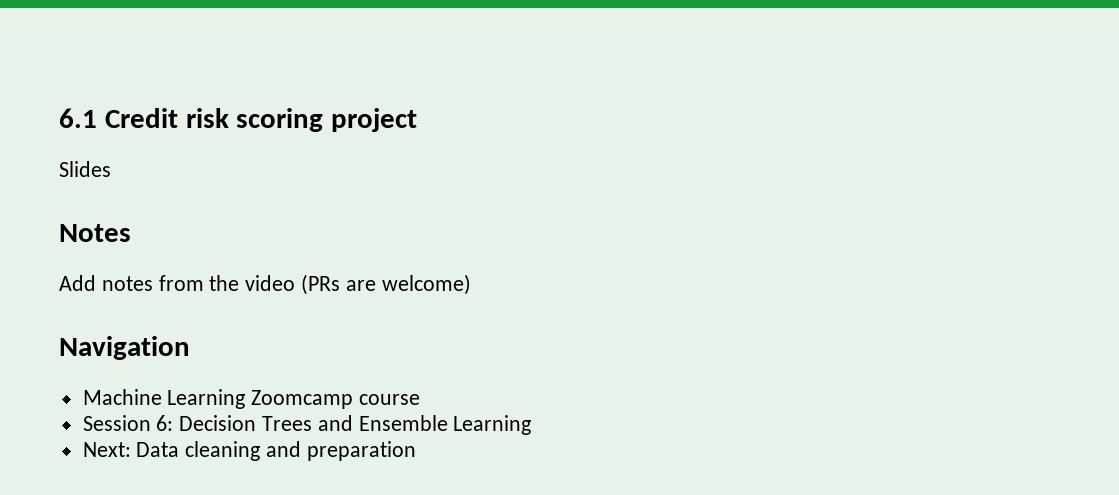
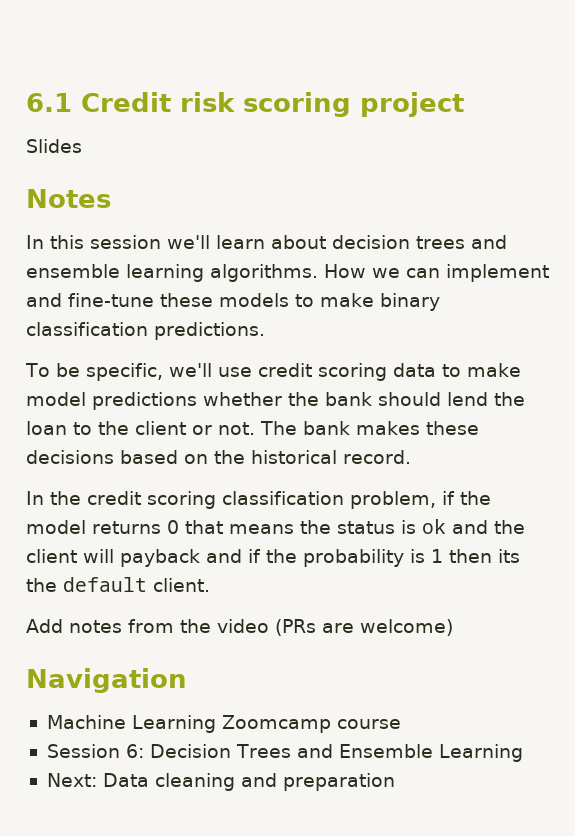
+ In this session we'll learn about decision trees and ensemble learning algorithms. How we can implement and fine-tune these models to make binary classification predictions.
+ To be specific, we'll use credit scoring data to make model predictions whether the bank should lend the loan to the client or not. The bank makes these decisions based on the historical record.
+ In the credit scoring classification problem, if the model returns 0 that means the status is ok and the client will payback and if the probability is 1 then its the default client.

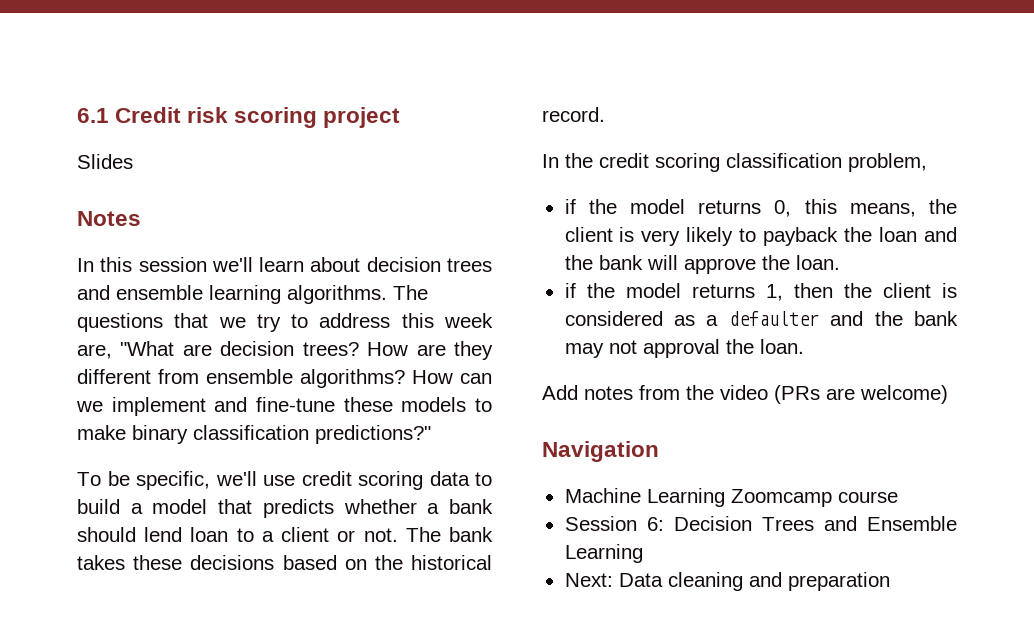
- How we can implement and fine-tune these models to make binary classification predictions.
+ The questions that we try to address this week are, "What are decision trees? How are they different from ensemble algorithms? How can we implement and fine-tune these models to make binary classification predictions?"
- To be specific, we'll use credit scoring data to make model predictions whether the bank should lend the loan to the client or not.
+ To be specific, we'll use credit scoring data to build a model that predicts whether a bank should lend loan to a client or not.
- The bank makes these decisions based on the historical record.
+ The bank takes these decisions based on the historical record.
- In the credit scoring classification problem, if the model returns 0 that means the status is ok and the client will payback and if the probability is 1 then its the default client.
+ In the credit scoring classification problem,
+ if the model returns 0, this means, the client is very likely to payback the loan and the bank will approve the loan.
+ if the model returns 1, then the client is considered as a defaulter and the bank may not approval the loan.

